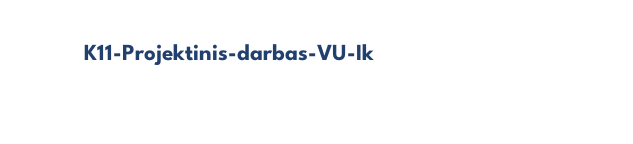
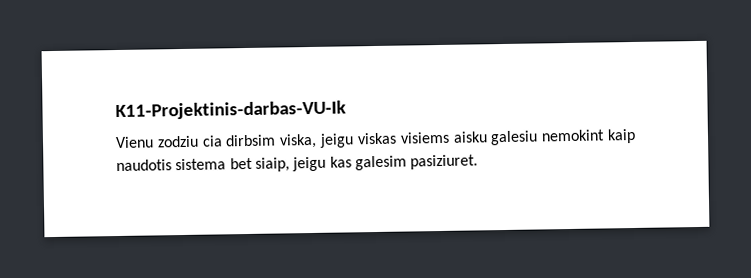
+ Vienu zodziu cia dirbsim viska, jeigu viskas visiems aisku galesiu nemokint kaip naudotis sistema bet siaip, jeigu kas galesim pasiziuret.

